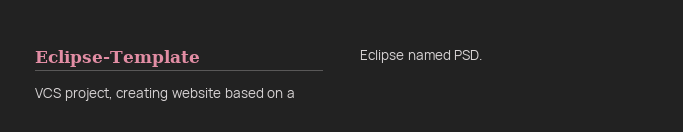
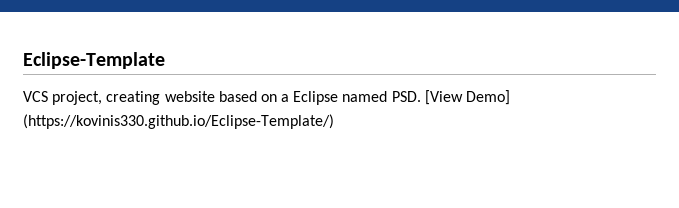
- VCS project, creating website based on a Eclipse named PSD.
+ VCS project, creating website based on a Eclipse named PSD. [View Demo] (https://kovinis330.github.io/Eclipse-Template/)

